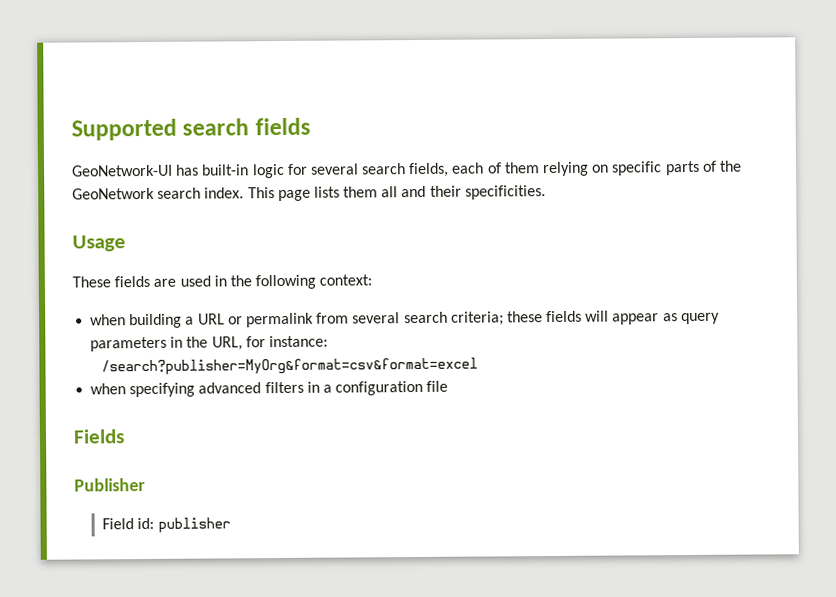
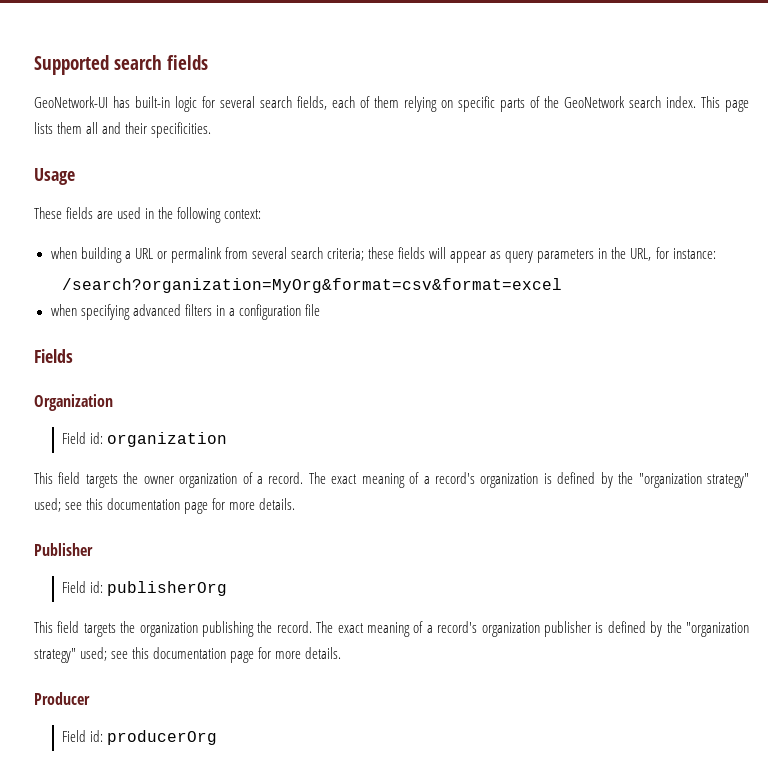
- /search?publisher=MyOrg&format=csv&format=excel
+ /search?organization=MyOrg&format=csv&format=excel
+ Organization
+ Field id: organization
+ This field targets the owner organization of a record. The exact meaning of a record's organization is defined by the "organization strategy" used; see this documentation page for more details.
  Publisher
- Field id: publisher
+ Field id: publisherOrg
+ This field targets the organization publishing the record. The exact meaning of a record's organization publisher is defined by the "organization strategy" used; see this documentation page for more details.
+ Producer
+ Field id: producerOrg

